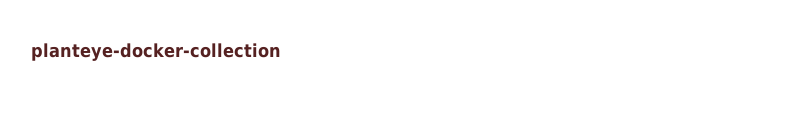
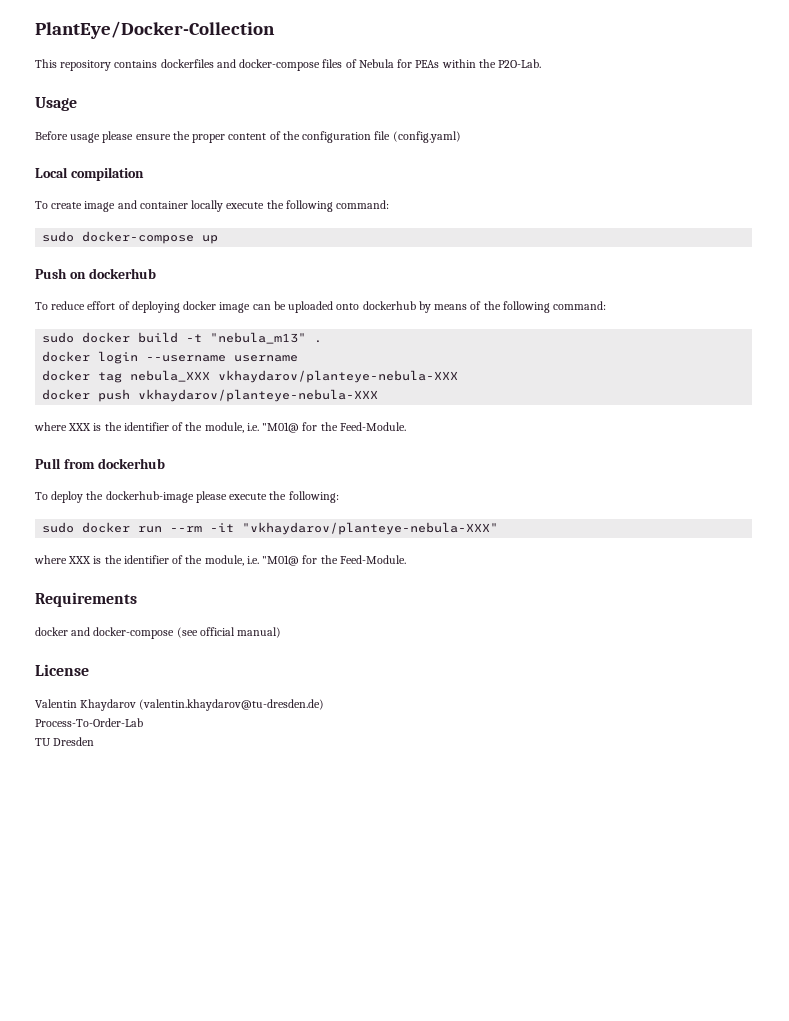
- planteye-docker-collection
+ PlantEye/Docker-Collection
+ This repository contains dockerfiles and docker-compose files of Nebula for PEAs within the P2O-Lab.
+ Usage
+ Before usage please ensure the proper content of the configuration file (config.yaml)
+ Local compilation
+ To create image and container locally execute the following command:
+ sudo docker-compose up
+ Push on dockerhub
+ To reduce effort of deploying docker image can be uploaded onto dockerhub by means of the following command:
+ sudo docker build -t "nebula_m13" .
+ docker login --username username
+ docker tag nebula_XXX vkhaydarov/planteye-nebula-XXX
+ docker push vkhaydarov/planteye-nebula-XXX
+ where XXX is the identifier of the module, i.e. "M01@ for the Feed-Module.
+ Pull from dockerhub
+ To deploy the dockerhub-image please execute the following:
+ sudo docker run --rm -it "vkhaydarov/planteye-nebula-XXX"
+ where XXX is the identifier of the module, i.e. "M01@ for the Feed-Module.
+ Requirements
+ docker and docker-compose (see official manual)
+ License
+ Valentin Khaydarov (valentin.khaydarov@tu-dresden.de)
+ Process-To-Order-Lab
+ TU Dresden

